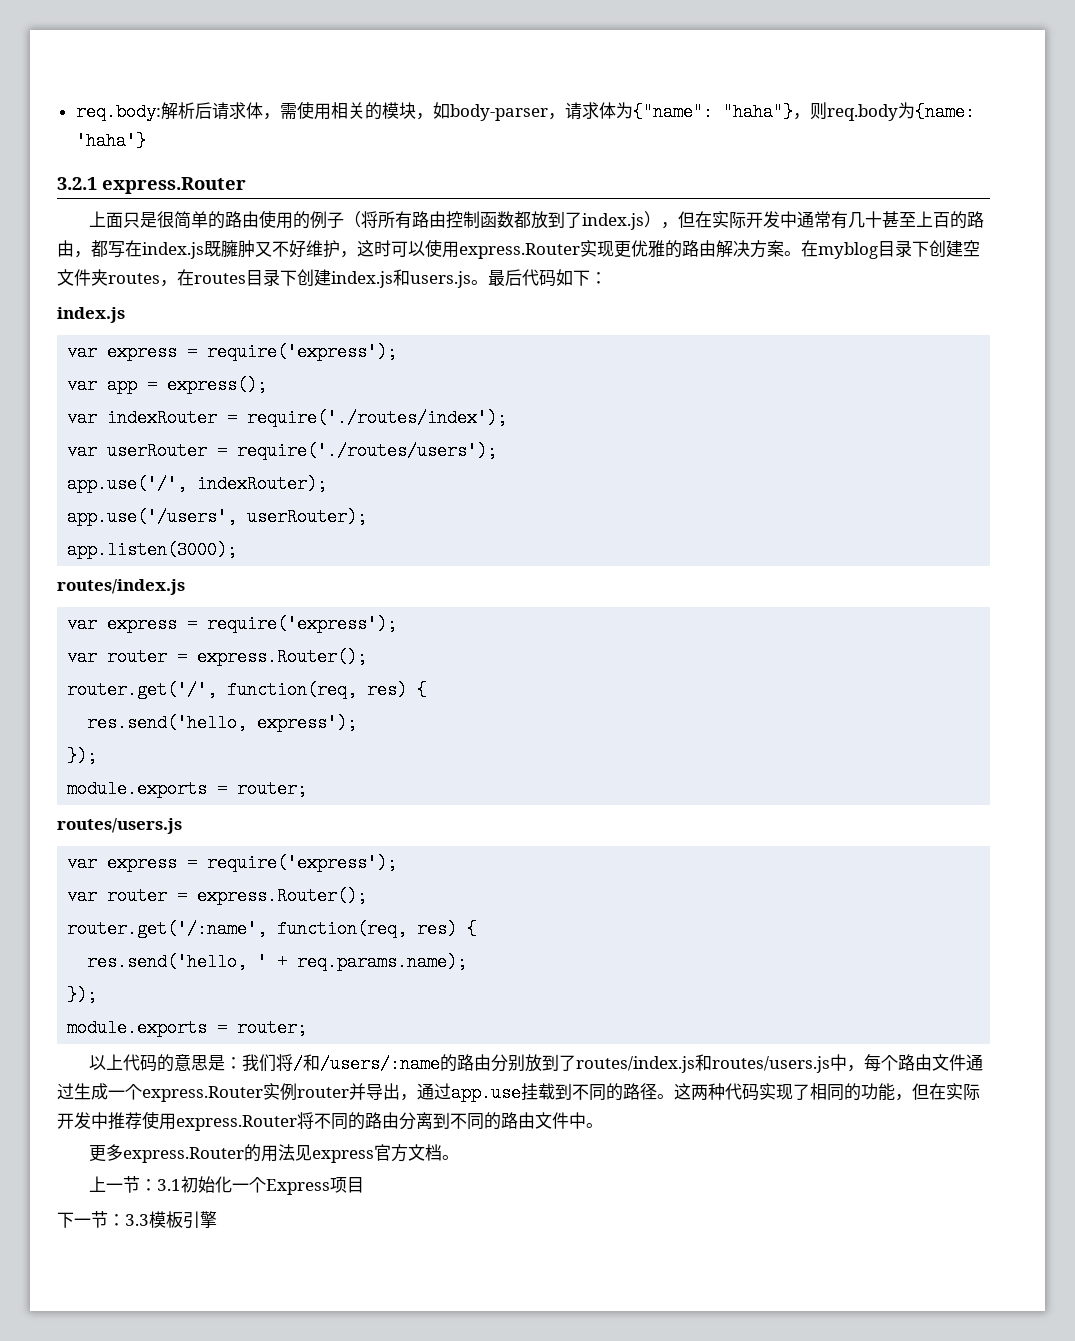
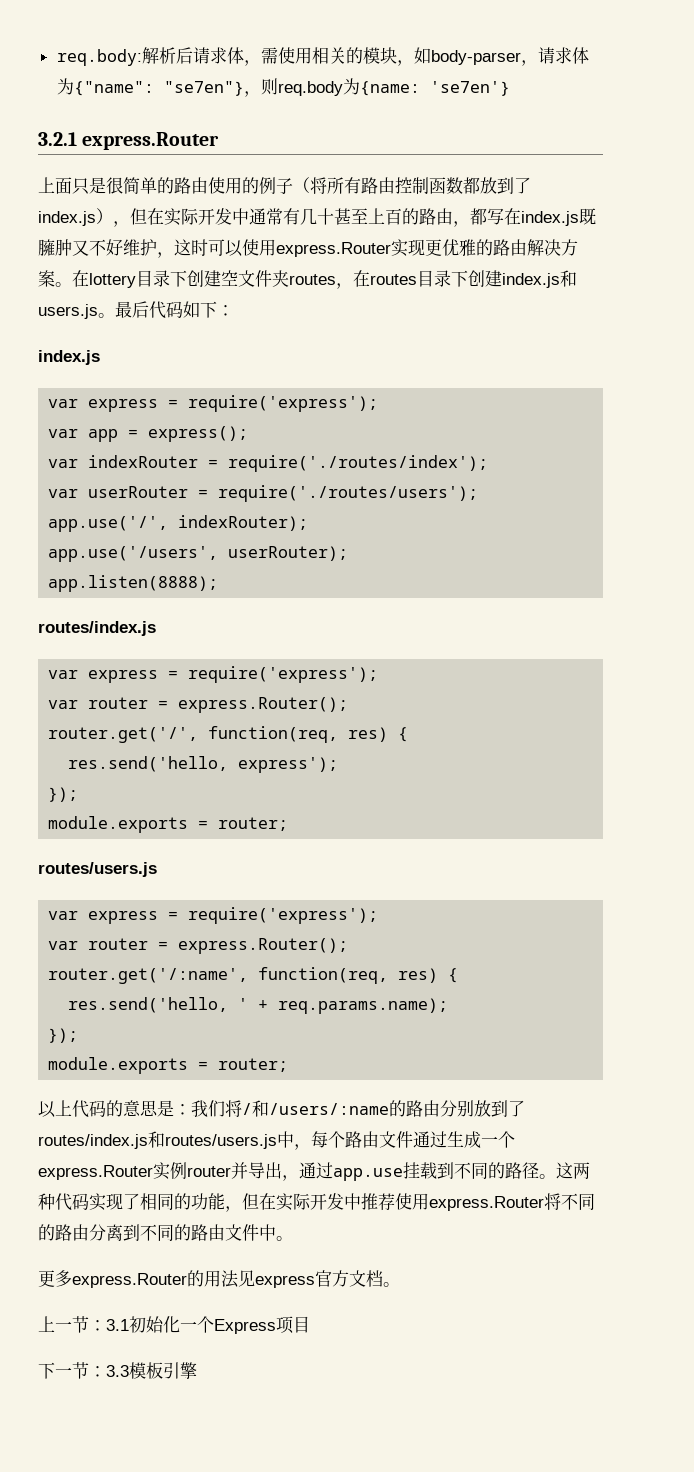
- req.body:解析后请求体，需使用相关的模块，如body-parser，请求体为{"name": "haha"}，则req.body为{name: 'haha'}
+ req.body:解析后请求体，需使用相关的模块，如body-parser，请求体为{"name": "se7en"}，则req.body为{name: 'se7en'}
- 在myblog目录下创建空文件夹routes，在routes目录下创建index.js和users.js。
+ 在lottery目录下创建空文件夹routes，在routes目录下创建index.js和users.js。
- app.listen(3000);
+ app.listen(8888);

